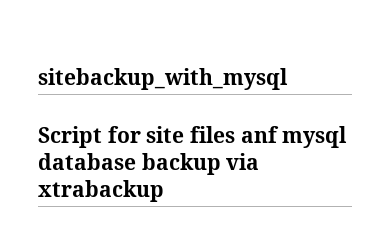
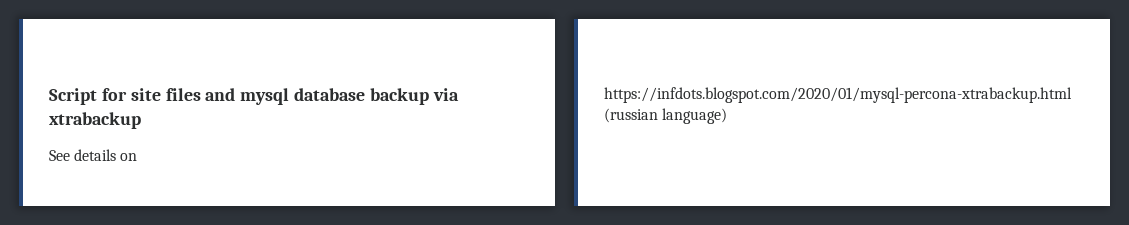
- sitebackup_with_mysql
- Script for site files anf mysql database backup via xtrabackup
+ Script for site files and mysql database backup via xtrabackup
+ See details on https://infdots.blogspot.com/2020/01/mysql-percona-xtrabackup.html (russian language)

